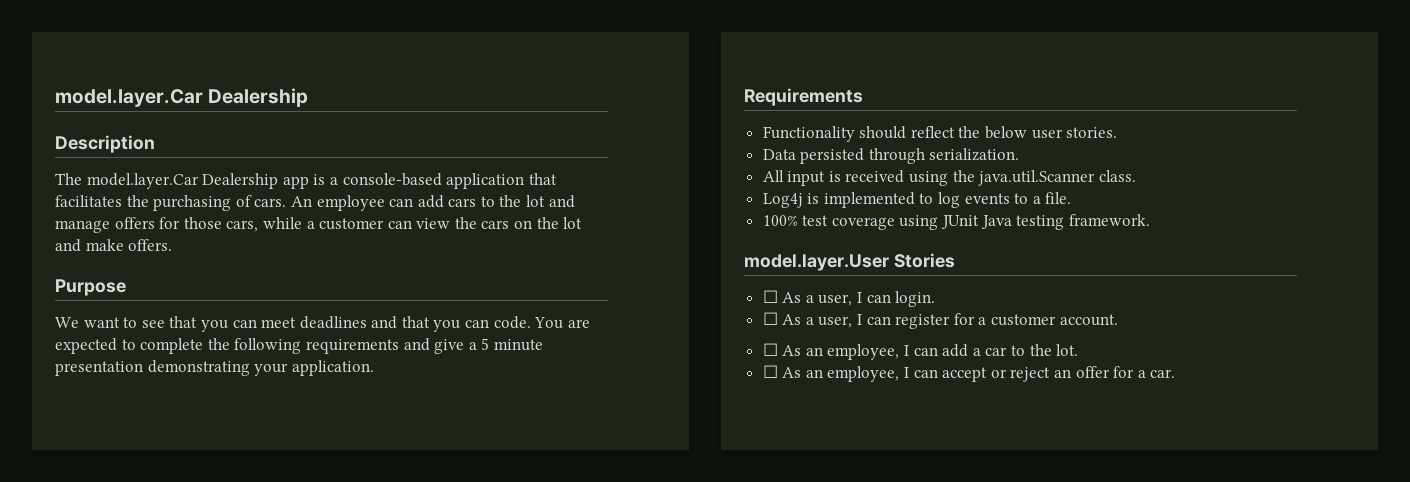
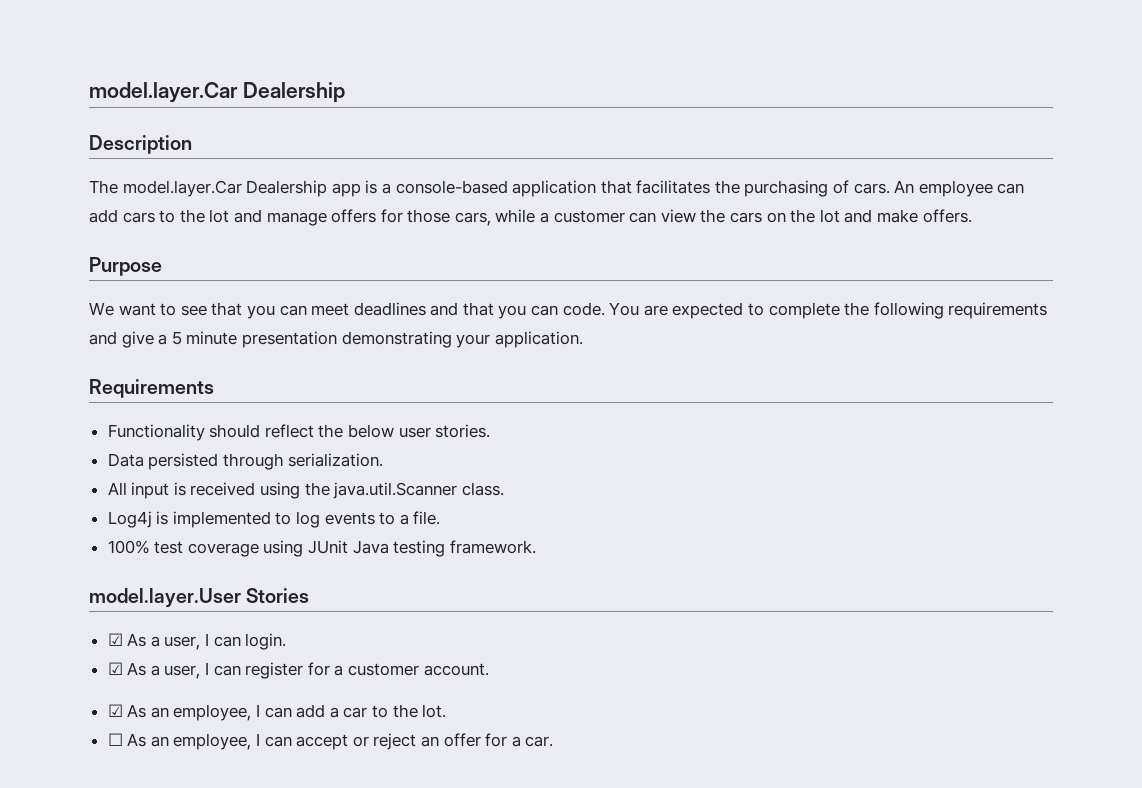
- ☐ As a user, I can login.
+ ☑ As a user, I can login.
- ☐ As a user, I can register for a customer account.
+ ☑ As a user, I can register for a customer account.
- ☐ As an employee, I can add a car to the lot.
+ ☑ As an employee, I can add a car to the lot.

